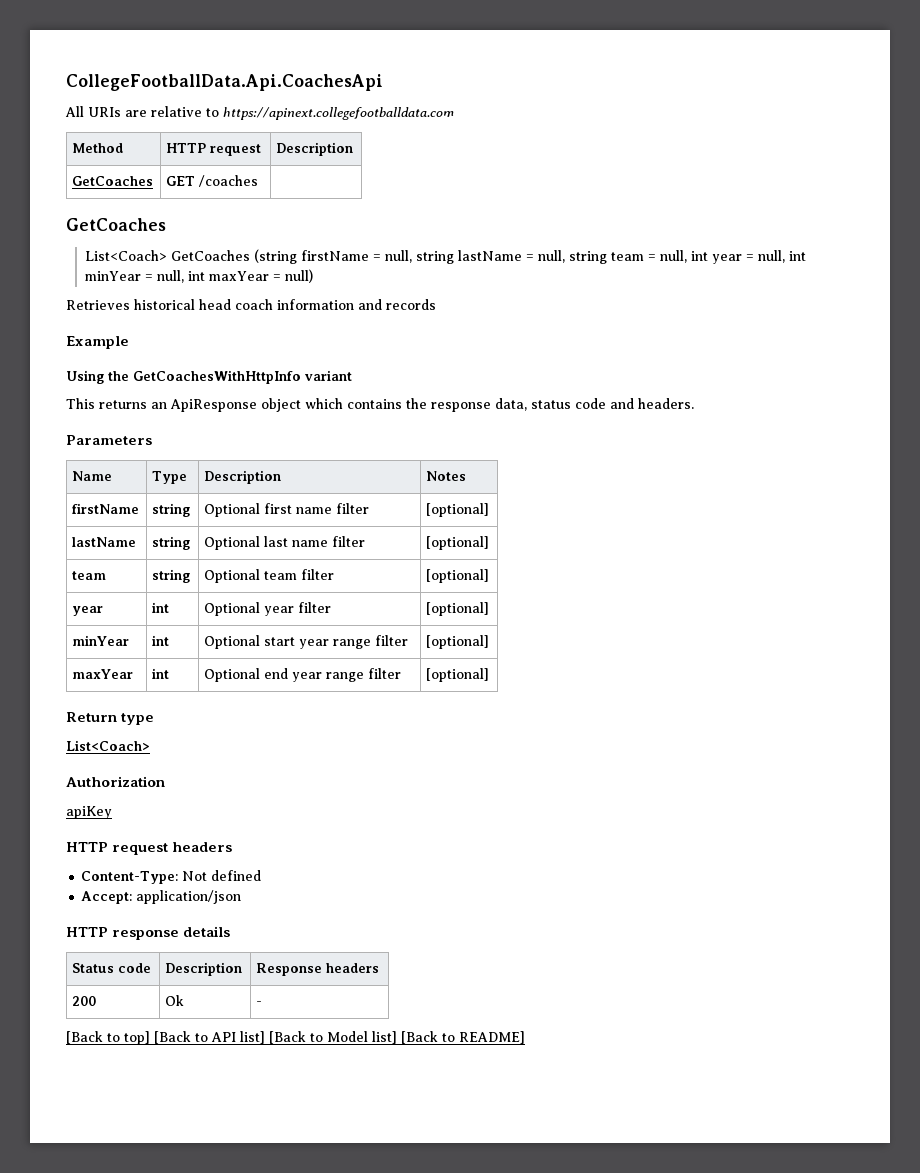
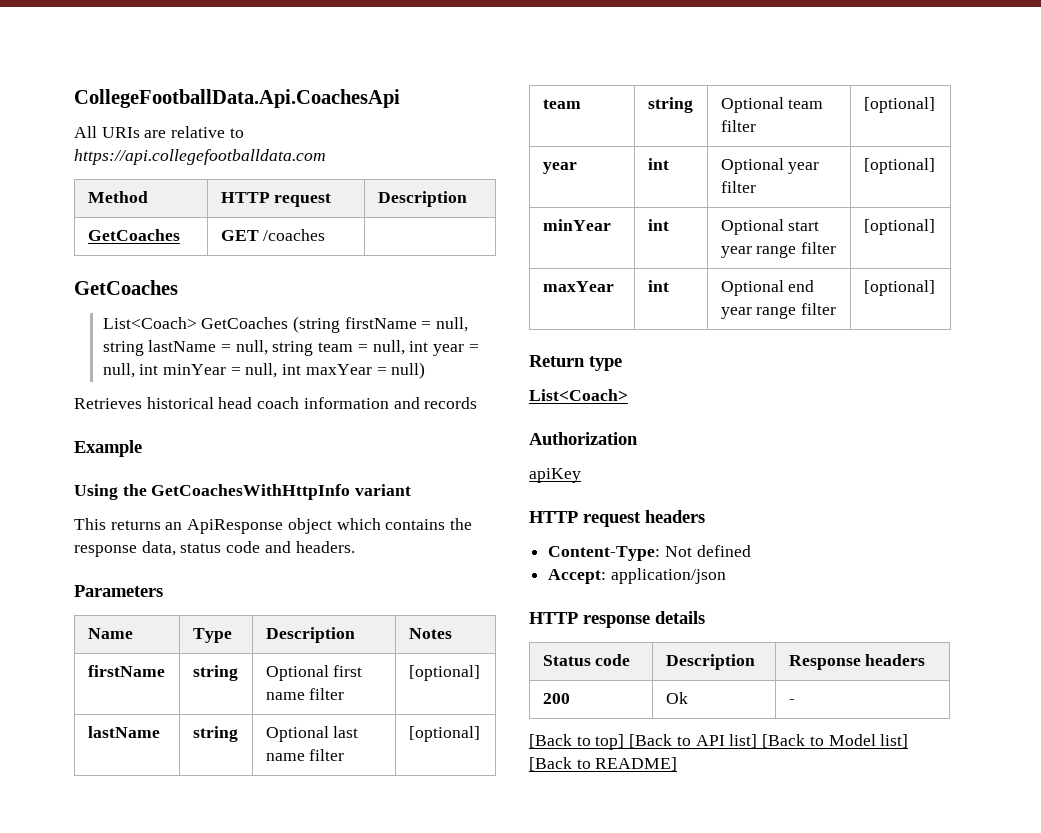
- All URIs are relative to https://apinext.collegefootballdata.com
+ All URIs are relative to https://api.collegefootballdata.com

